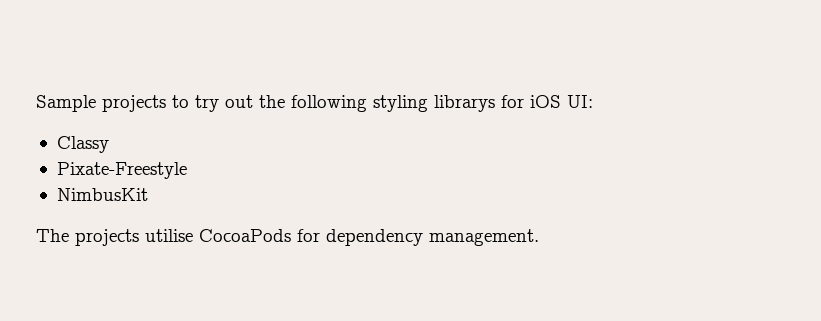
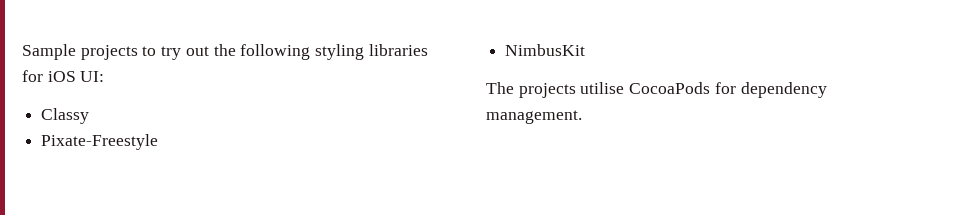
- Sample projects to try out the following styling librarys for iOS UI:
+ Sample projects to try out the following styling libraries for iOS UI:

